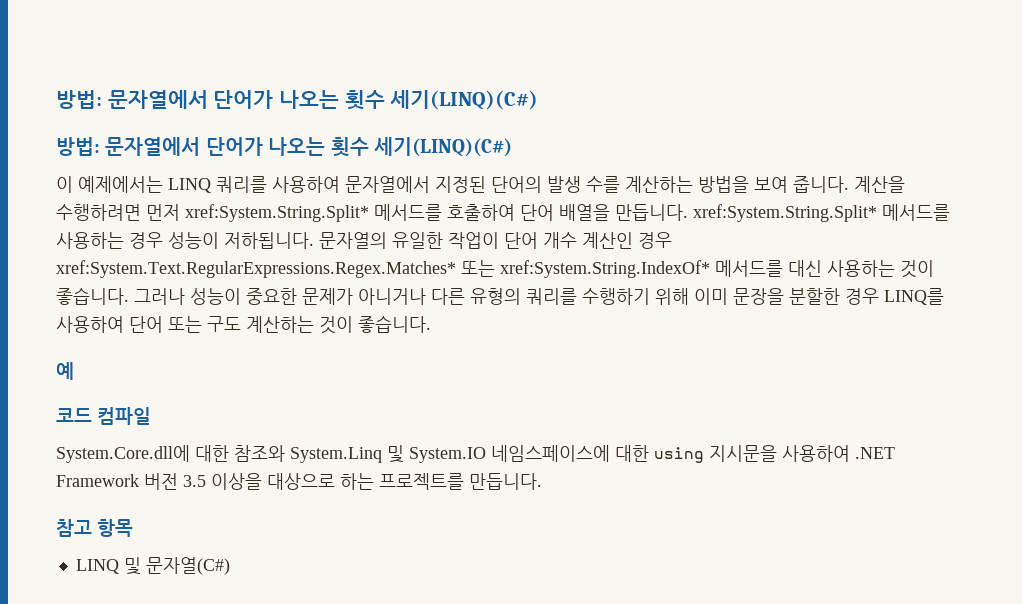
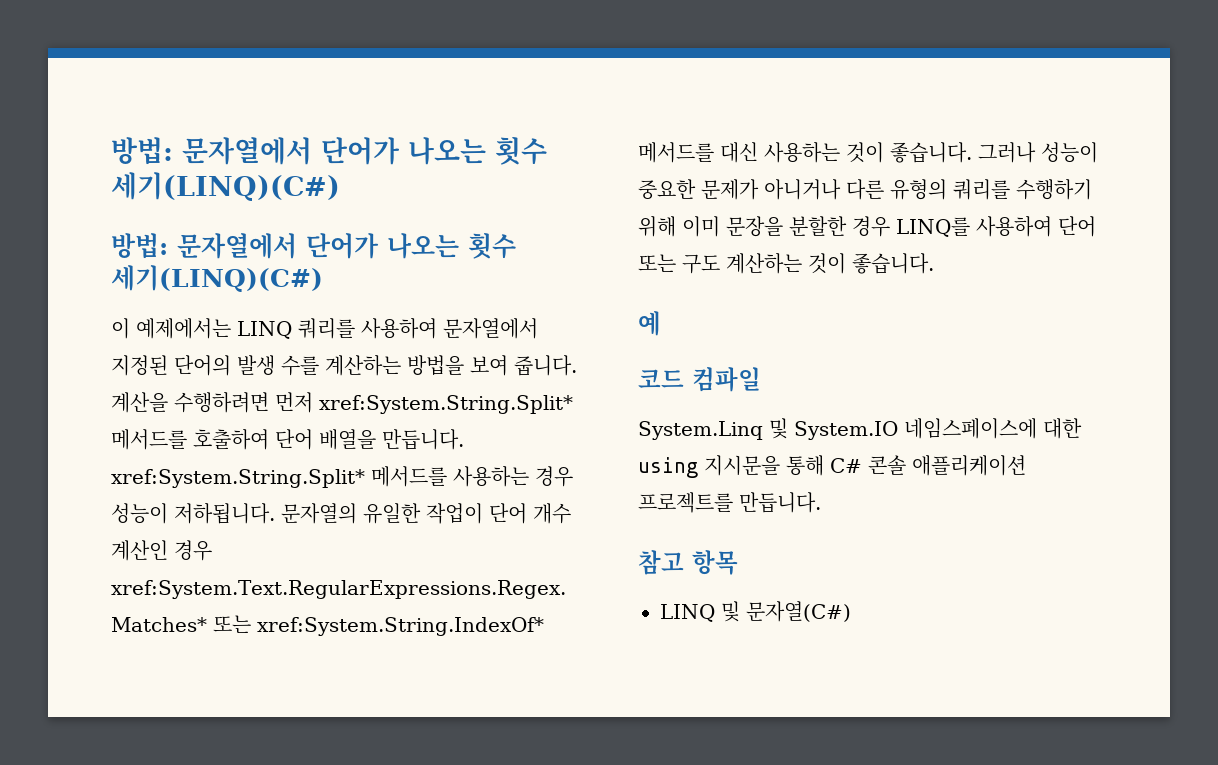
- System.Core.dll에 대한 참조와 System.Linq 및 System.IO 네임스페이스에 대한 using 지시문을 사용하여 .NET Framework 버전 3.5 이상을 대상으로 하는 프로젝트를 만듭니다.
+ System.Linq 및 System.IO 네임스페이스에 대한 using 지시문을 통해 C# 콘솔 애플리케이션 프로젝트를 만듭니다.

